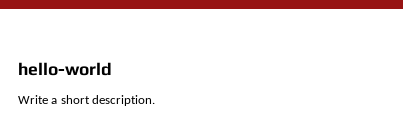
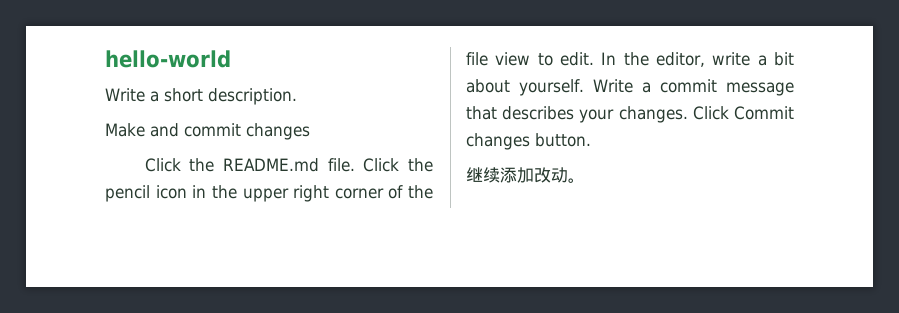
+ Make and commit changes
+ Click the README.md file. Click the pencil icon in the upper right corner of the file view to edit. In the editor, write a bit about yourself. Write a commit message that describes your changes. Click Commit changes button.
+ 继续添加改动。

